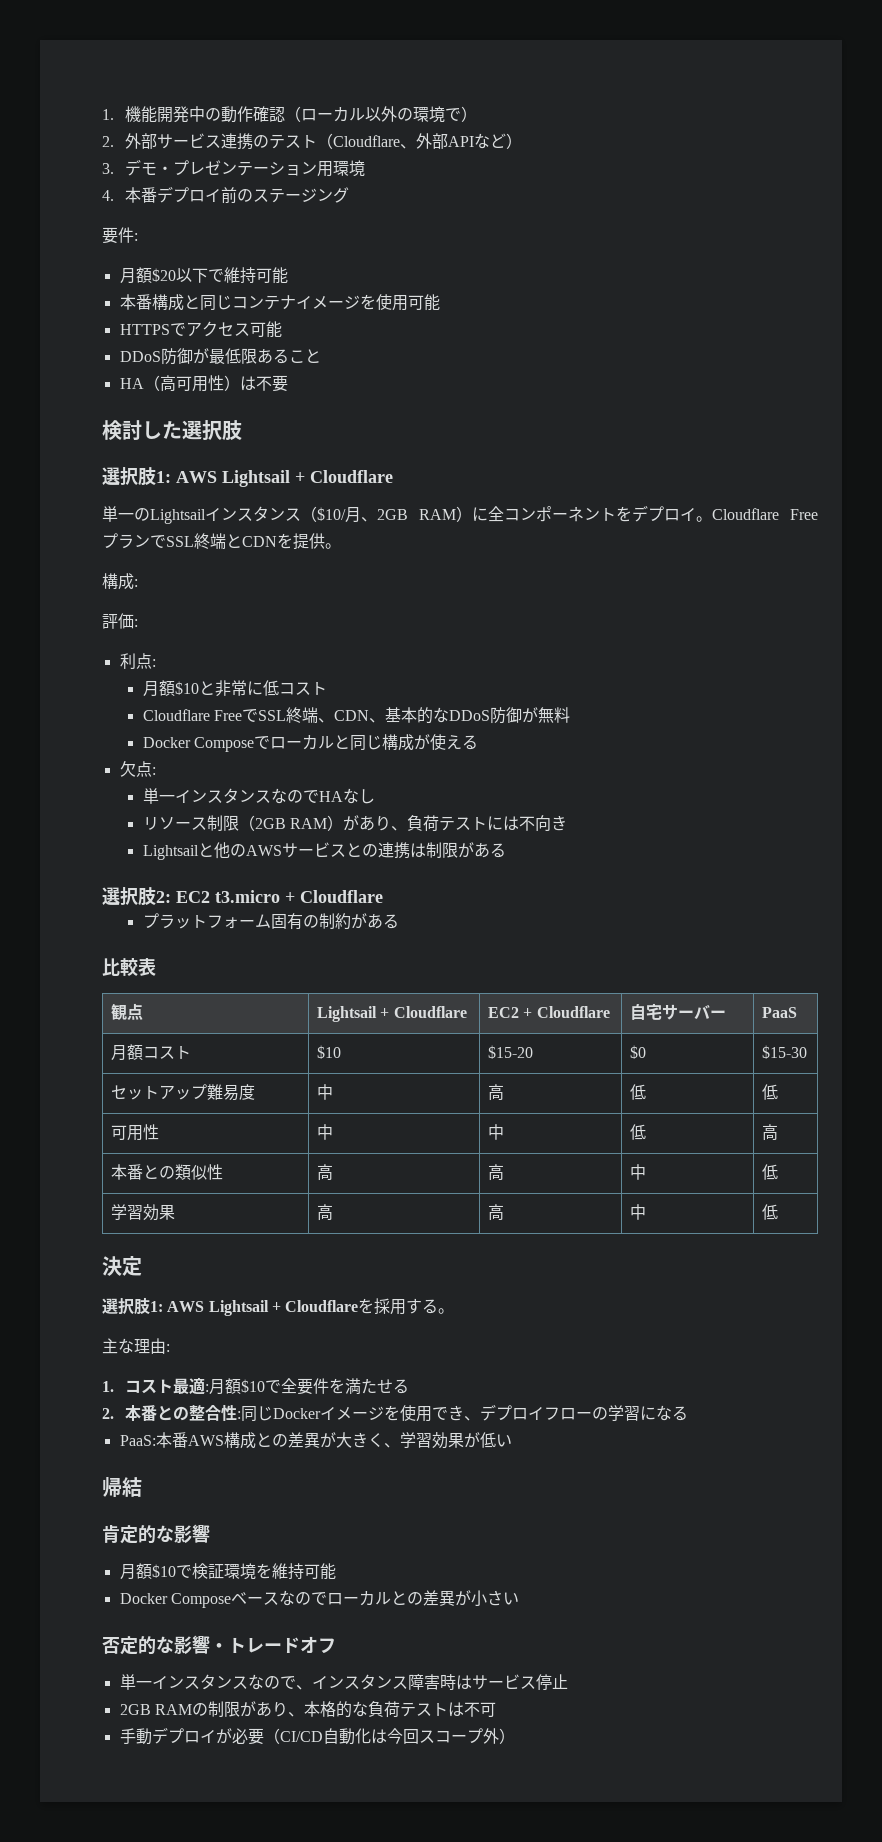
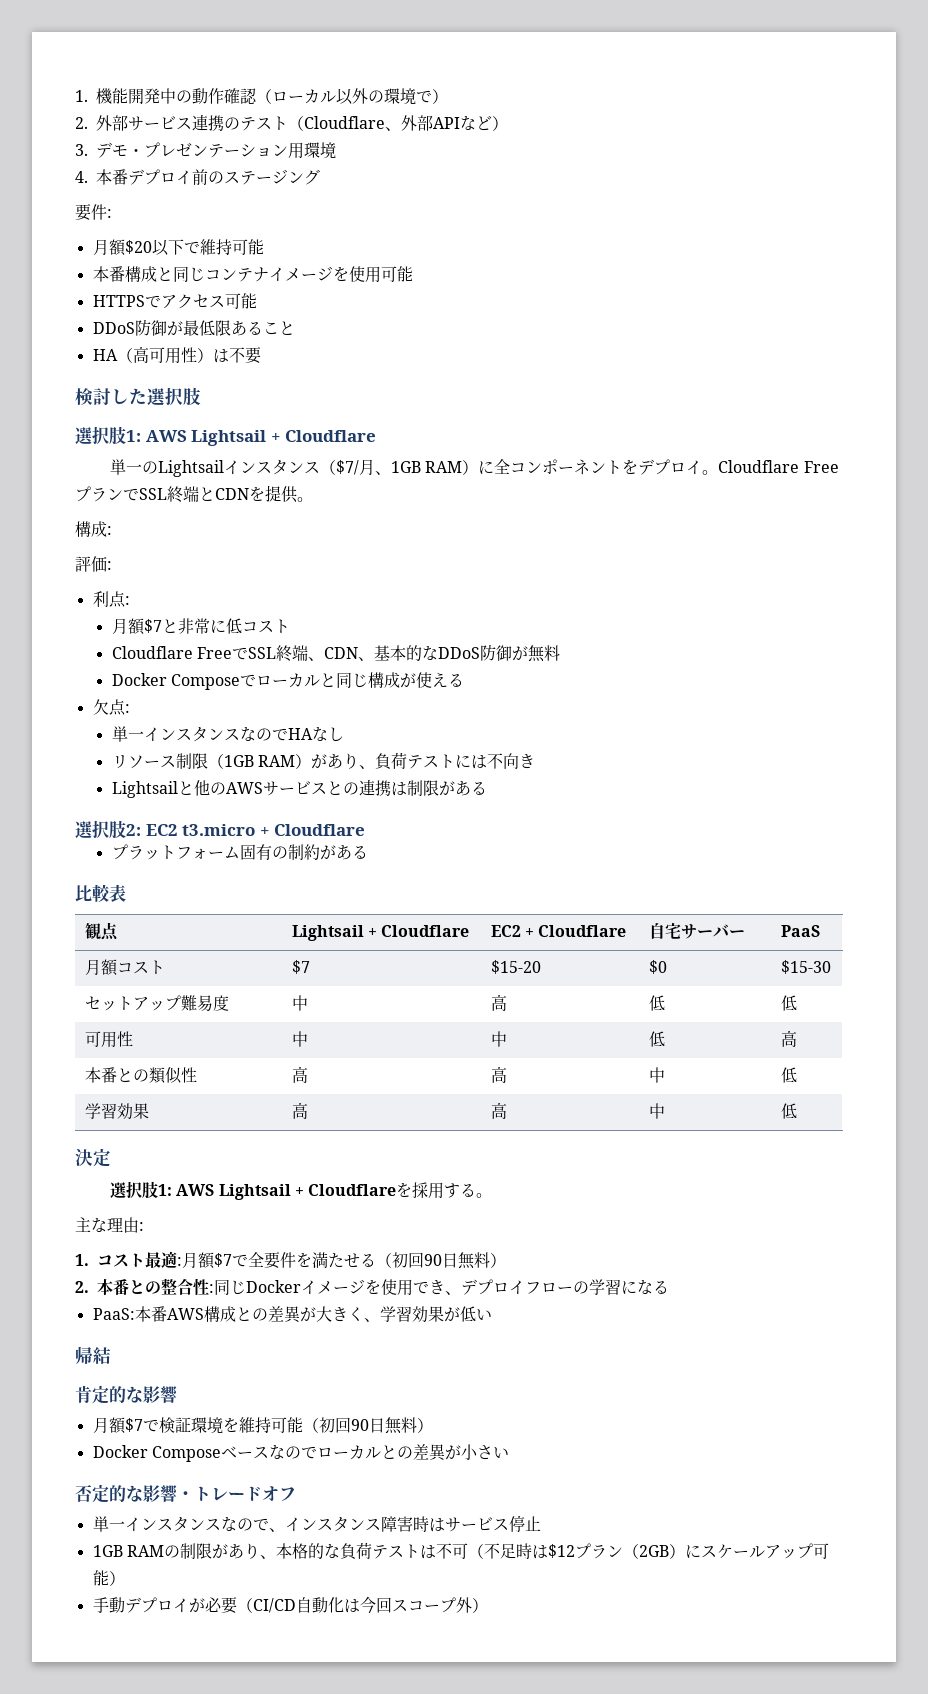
- 単一のLightsailインスタンス（$10/月、2GB RAM）に全コンポーネントをデプロイ。
+ 単一のLightsailインスタンス（$7/月、1GB RAM）に全コンポーネントをデプロイ。
- 月額$10と非常に低コスト
+ 月額$7と非常に低コスト
- リソース制限（2GB RAM）があり、負荷テストには不向き
+ リソース制限（1GB RAM）があり、負荷テストには不向き
- 月額コスト | $10 | $15-20 | $0 | $15-30
+ 月額コスト | $7 | $15-20 | $0 | $15-30
- 1.コスト最適:月額$10で全要件を満たせる
+ 1.コスト最適:月額$7で全要件を満たせる（初回90日無料）
- 月額$10で検証環境を維持可能
+ 月額$7で検証環境を維持可能（初回90日無料）
- 2GB RAMの制限があり、本格的な負荷テストは不可
+ 1GB RAMの制限があり、本格的な負荷テストは不可（不足時は$12プラン（2GB）にスケールアップ可能）

